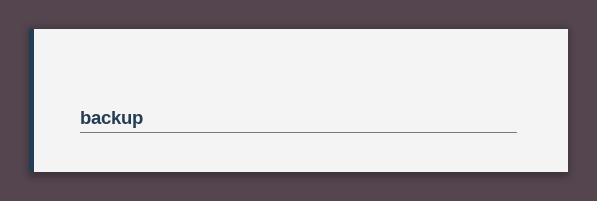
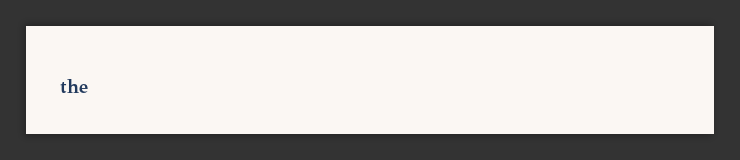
- backup
+ the

